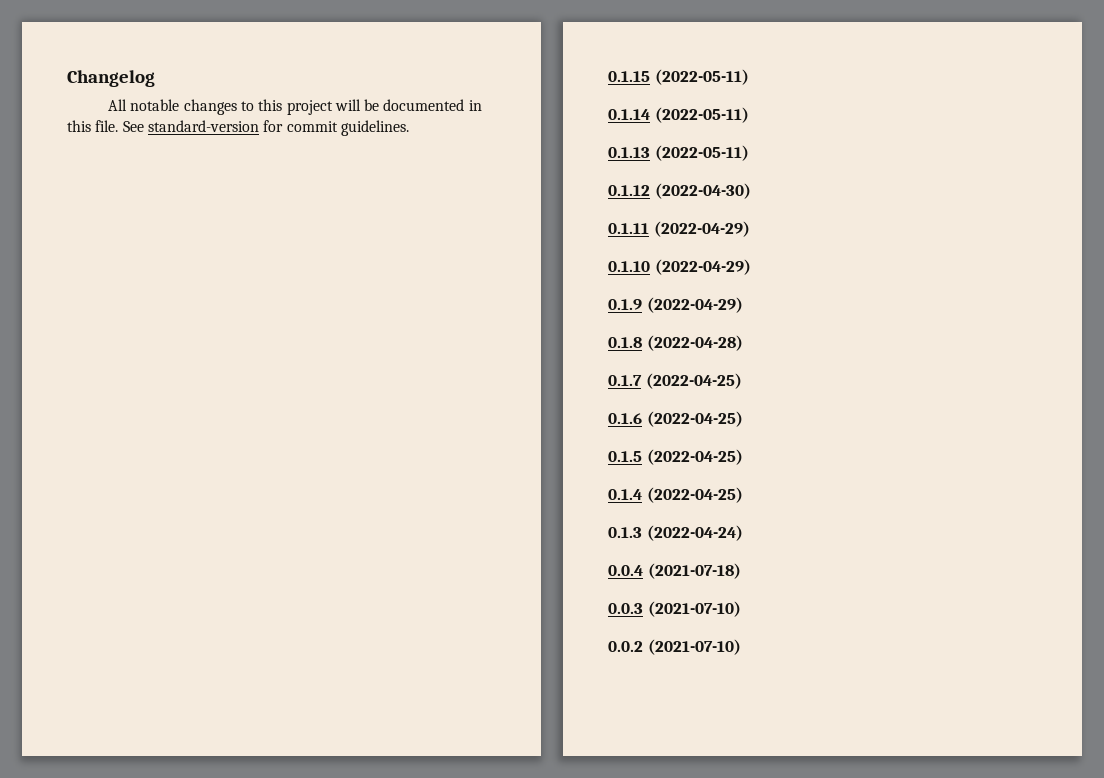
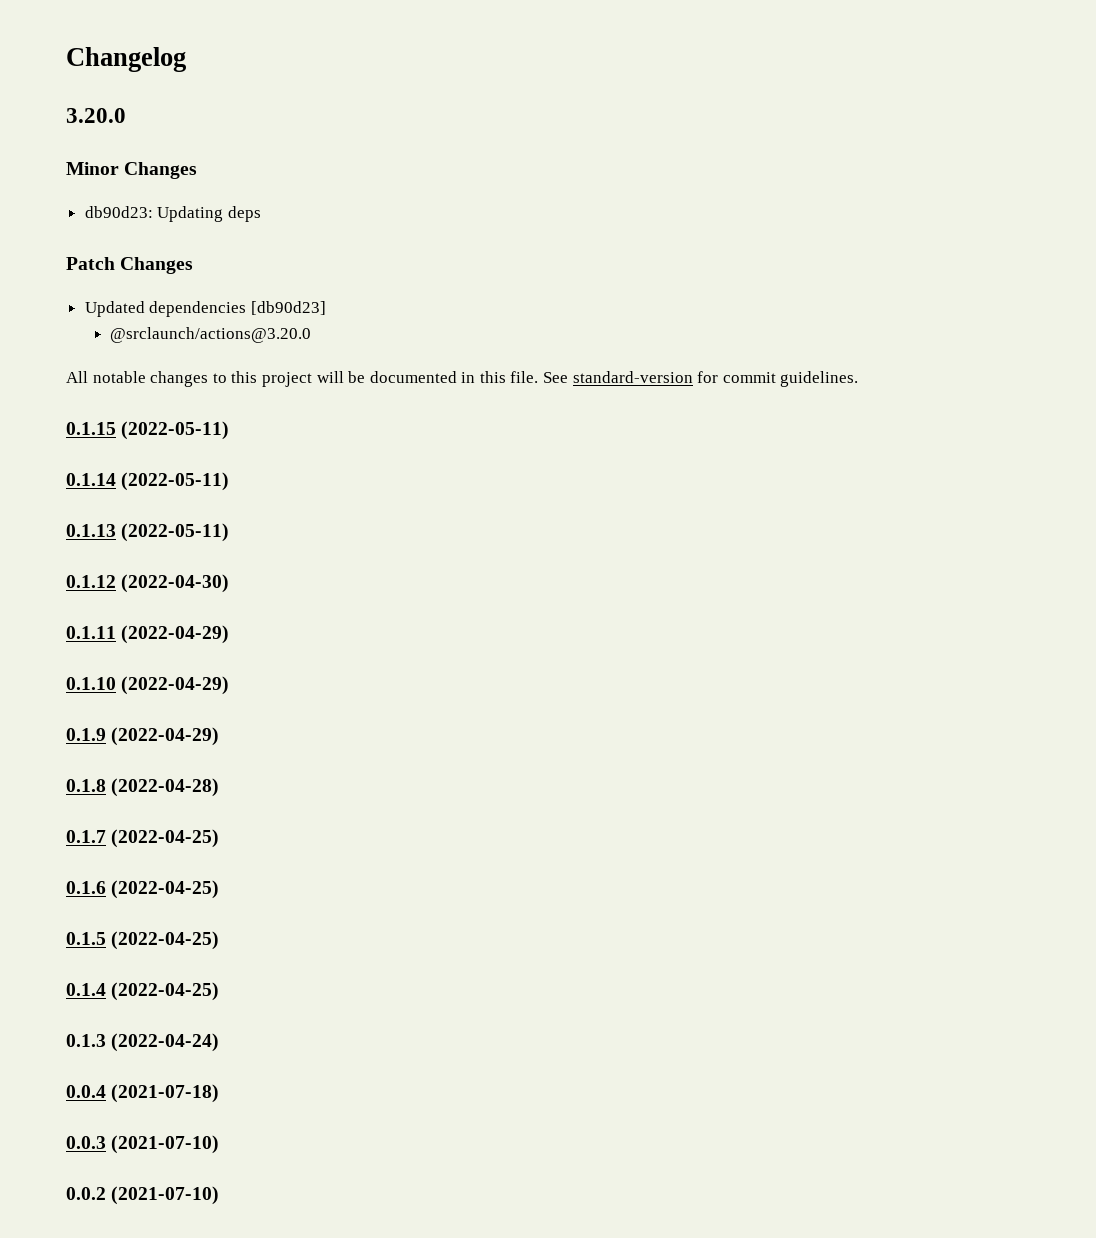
+ 3.20.0
+ Minor Changes
+ db90d23: Updating deps
+ Patch Changes
+ Updated dependencies [db90d23]
+ @srclaunch/actions@3.20.0

